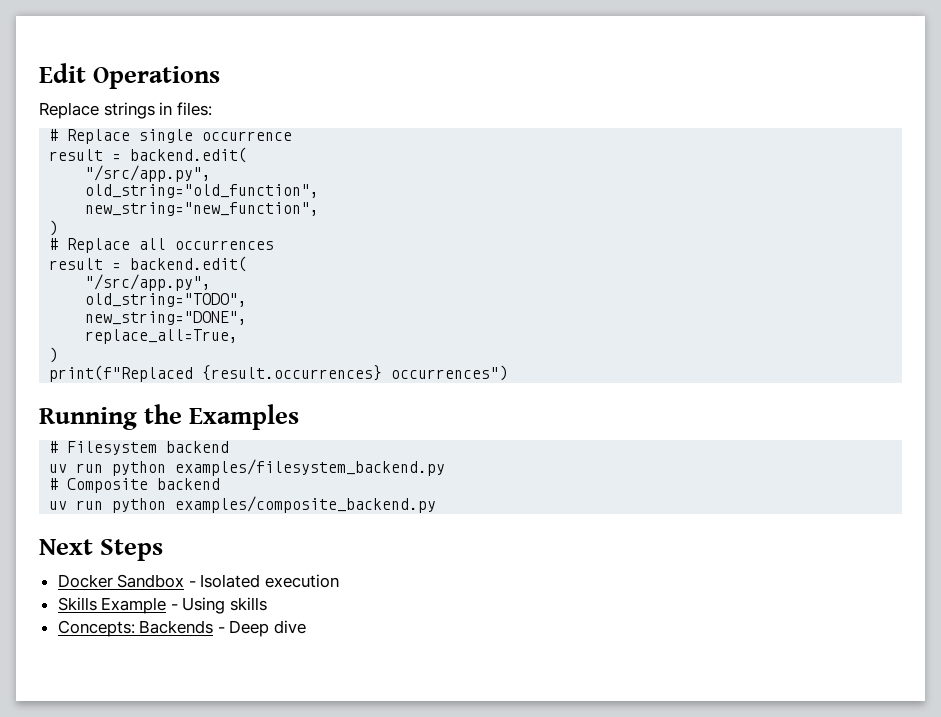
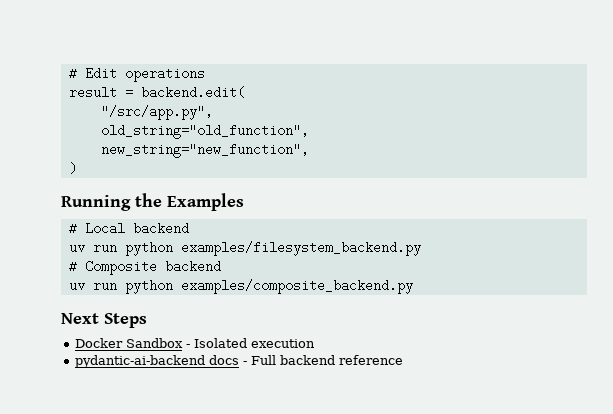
- Edit Operations
- Replace strings in files:
- # Replace single occurrence
+ # Edit operations
- # Replace all occurrences
- result = backend.edit(
- "/src/app.py",
- old_string="TODO",
- new_string="DONE",
- replace_all=True,
- )
- print(f"Replaced {result.occurrences} occurrences")
- # Filesystem backend
+ # Local backend
- Skills Example - Using skills
- Concepts: Backends - Deep dive
+ pydantic-ai-backend docs - Full backend reference

